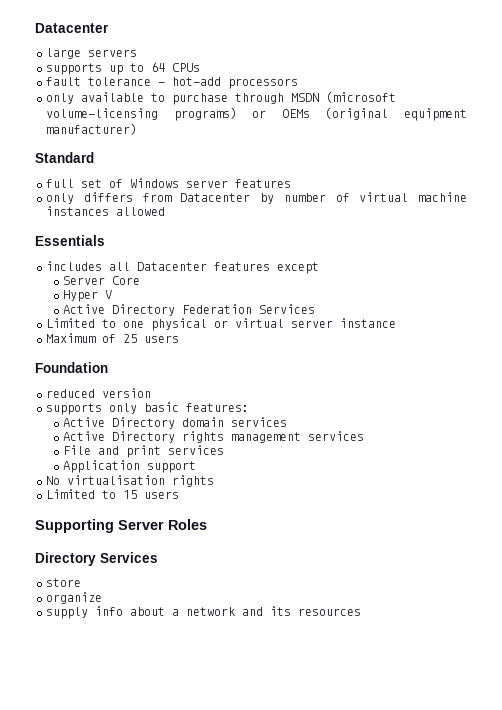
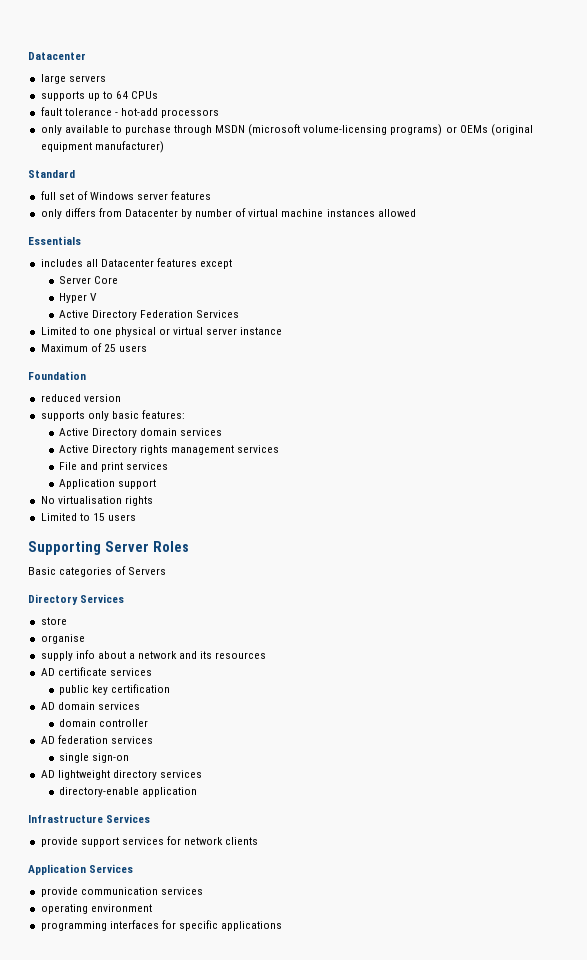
+ Basic categories of Servers
- organize
+ organise
+ AD certificate services
+ public key certification
+ AD domain services
+ domain controller
+ AD federation services
+ single sign-on
+ AD lightweight directory services
+ directory-enable application
+ Infrastructure Services
+ provide support services for network clients
+ Application Services
+ provide communication services
+ operating environment
+ programming interfaces for specific applications

